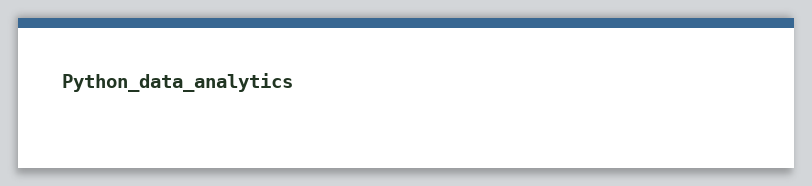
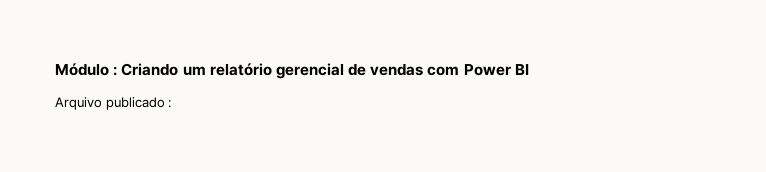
- Python_data_analytics
+ Módulo : Criando um relatório gerencial de vendas com Power BI
+ Arquivo publicado :

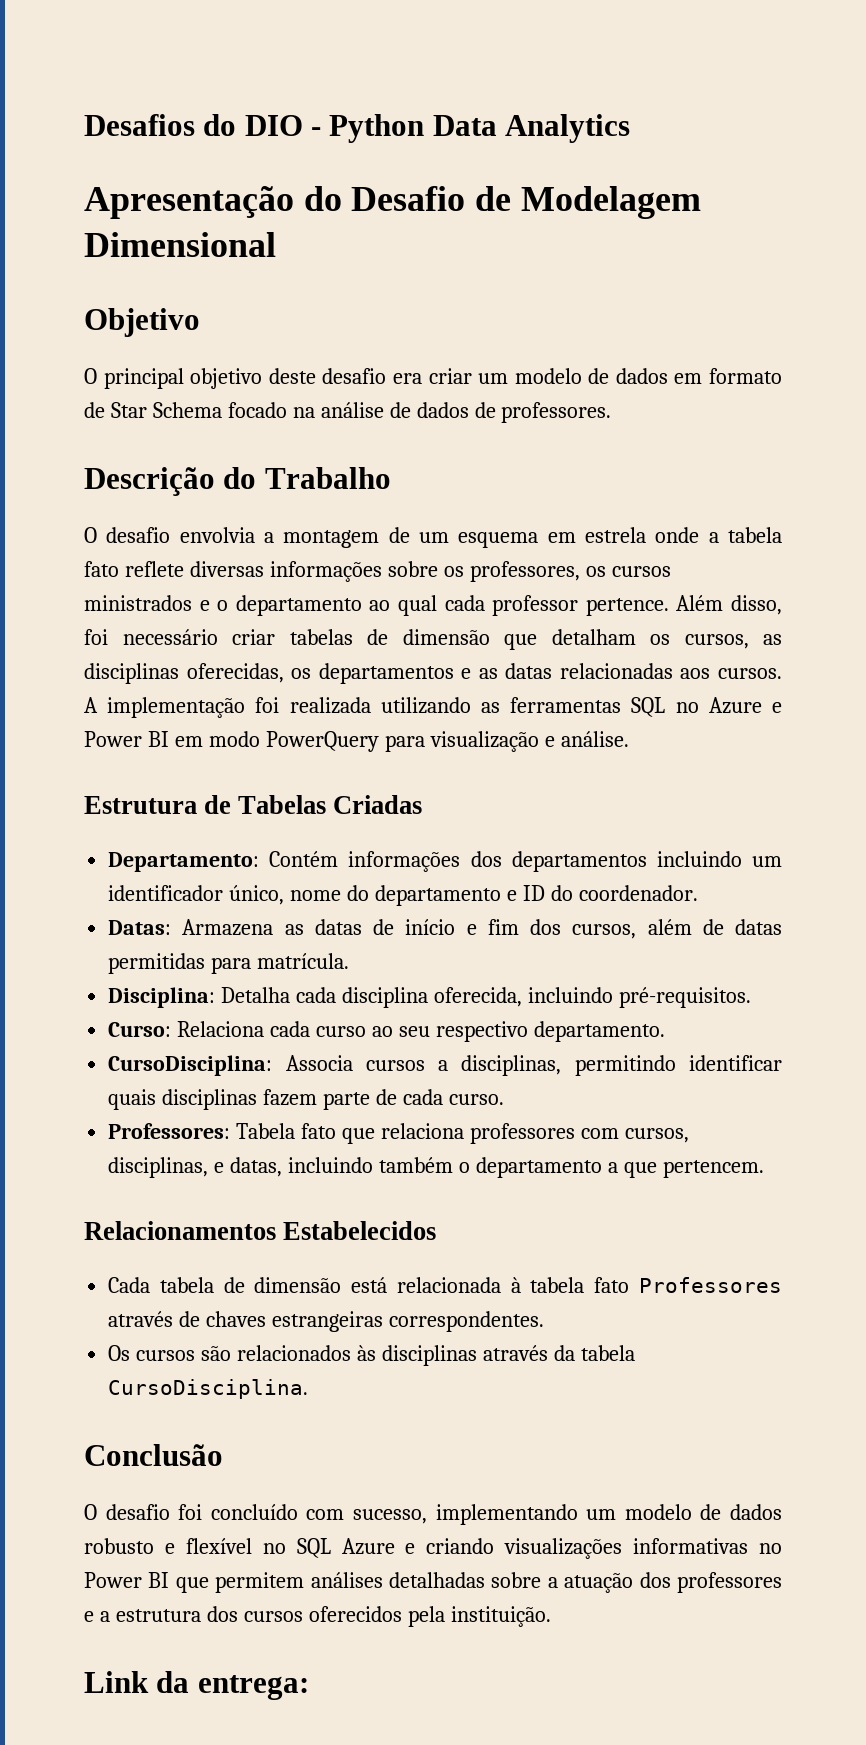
- Módulo : Criando um relatório gerencial de vendas com Power BI
- Arquivo publicado :
+ Desafios do DIO - Python Data Analytics
+ Apresentação do Desafio de Modelagem Dimensional
+ Objetivo
+ O principal objetivo deste desafio era criar um modelo de dados em formato de Star Schema focado na análise de dados de professores.
+ Descrição do Trabalho
+ O desafio envolvia a montagem de um esquema em estrela onde a tabela fato reflete diversas informações sobre os professores, os cursos ministrados e o departamento ao qual cada professor pertence. Além disso, foi necessário criar tabelas de dimensão que detalham os cursos, as disciplinas oferecidas, os departamentos e as datas relacionadas aos cursos. A implementação foi realizada utilizando as ferramentas SQL no Azure e Power BI em modo PowerQuery para visualização e análise.
+ Estrutura de Tabelas Criadas
+ Departamento: Contém informações dos departamentos incluindo um identificador único, nome do departamento e ID do coordenador.
+ Datas: Armazena as datas de início e fim dos cursos, além de datas permitidas para matrícula.
+ Disciplina: Detalha cada disciplina oferecida, incluindo pré-requisitos.
+ Curso: Relaciona cada curso ao seu respectivo departamento.
+ CursoDisciplina: Associa cursos a disciplinas, permitindo identificar quais disciplinas fazem parte de cada curso.
+ Professores: Tabela fato que relaciona professores com cursos, disciplinas, e datas, incluindo também o departamento a que pertencem.
+ Relacionamentos Estabelecidos
+ Cada tabela de dimensão está relacionada à tabela fato Professores através de chaves estrangeiras correspondentes.
+ Os cursos são relacionados às disciplinas através da tabela CursoDisciplina.
+ Conclusão
+ O desafio foi concluído com sucesso, implementando um modelo de dados robusto e flexível no SQL Azure e criando visualizações informativas no Power BI que permitem análises detalhadas sobre a atuação dos professores e a estrutura dos cursos oferecidos pela instituição.
+ Link da entrega:

